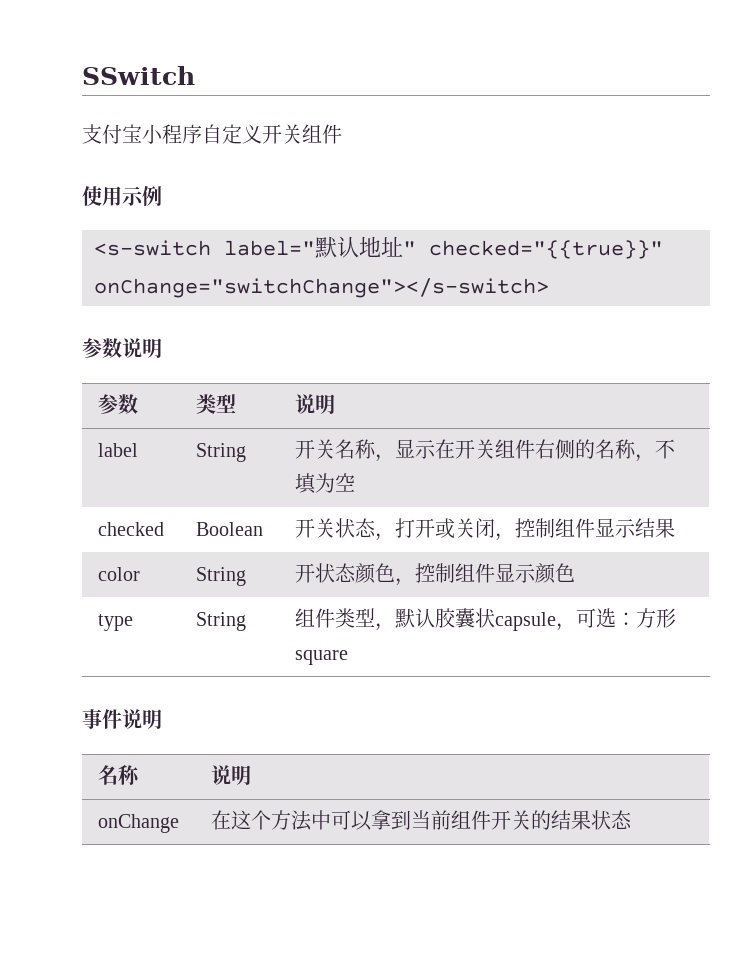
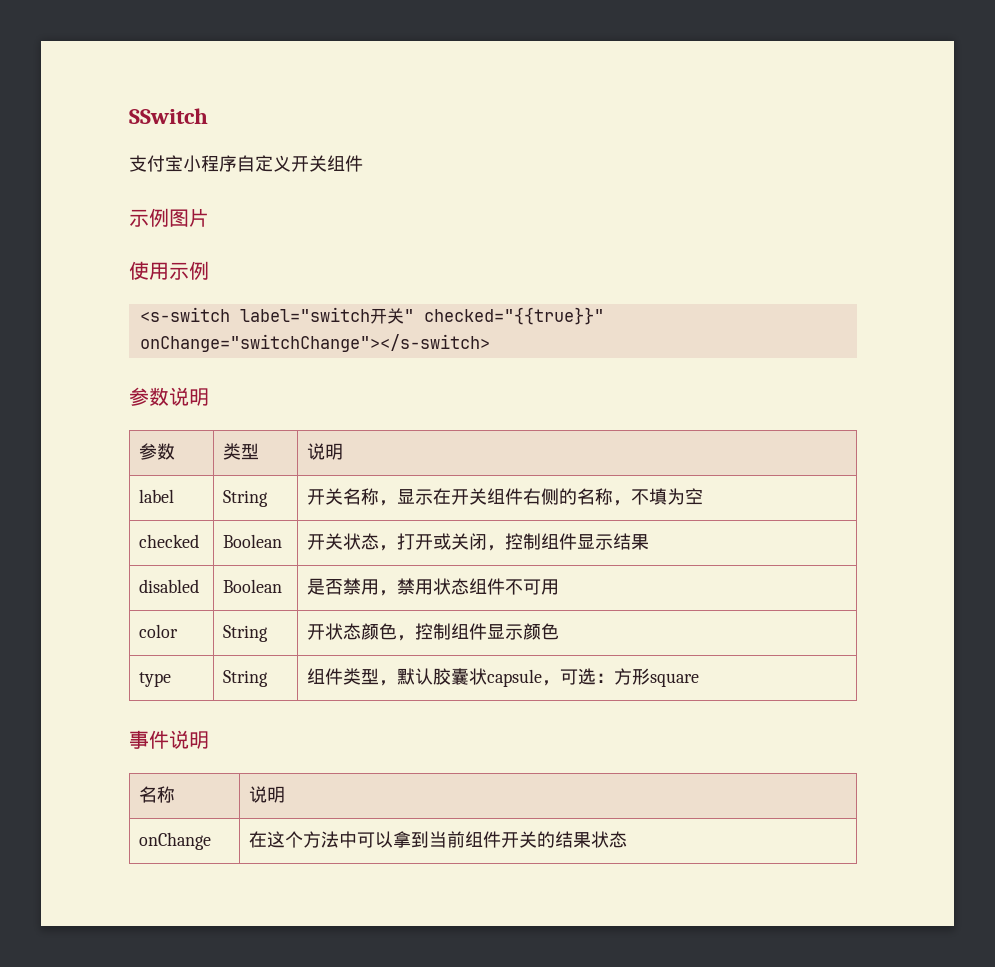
+ 示例图片
- <s-switch label="默认地址" checked="{{true}}" onChange="switchChange"></s-switch>
+ <s-switch label="switch开关" checked="{{true}}" onChange="switchChange"></s-switch>
+ disabled | Boolean | 是否禁用，禁用状态组件不可用

